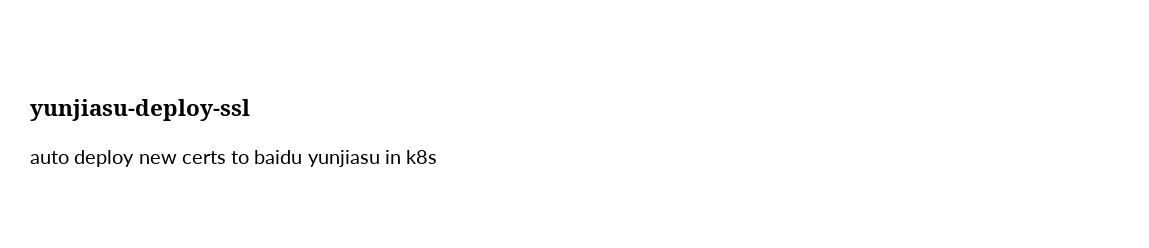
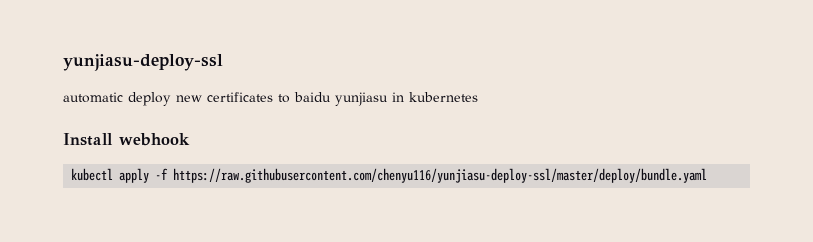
- auto deploy new certs to baidu yunjiasu in k8s
+ automatic deploy new certificates to baidu yunjiasu in kubernetes
+ Install webhook
+ kubectl apply -f https://raw.githubusercontent.com/chenyu116/yunjiasu-deploy-ssl/master/deploy/bundle.yaml

